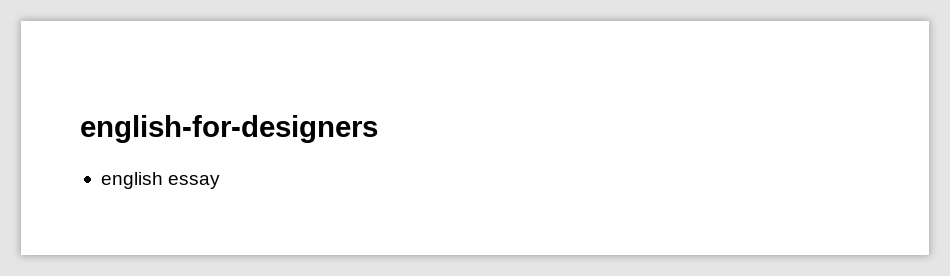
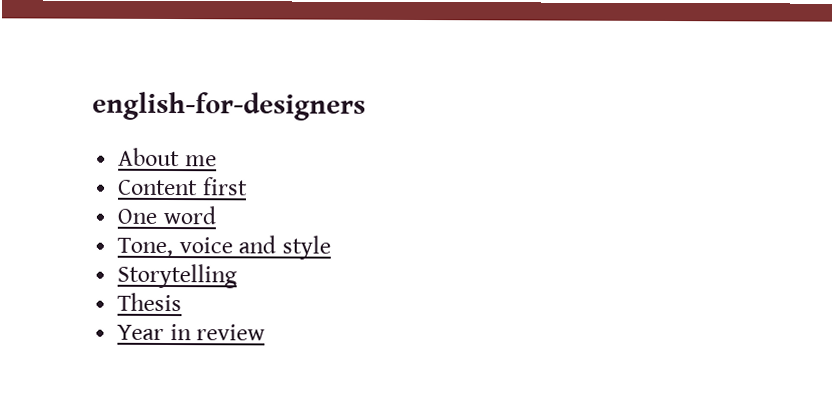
- english essay
+ About me
+ Content first
+ One word
+ Tone, voice and style
+ Storytelling
+ Thesis
+ Year in review

